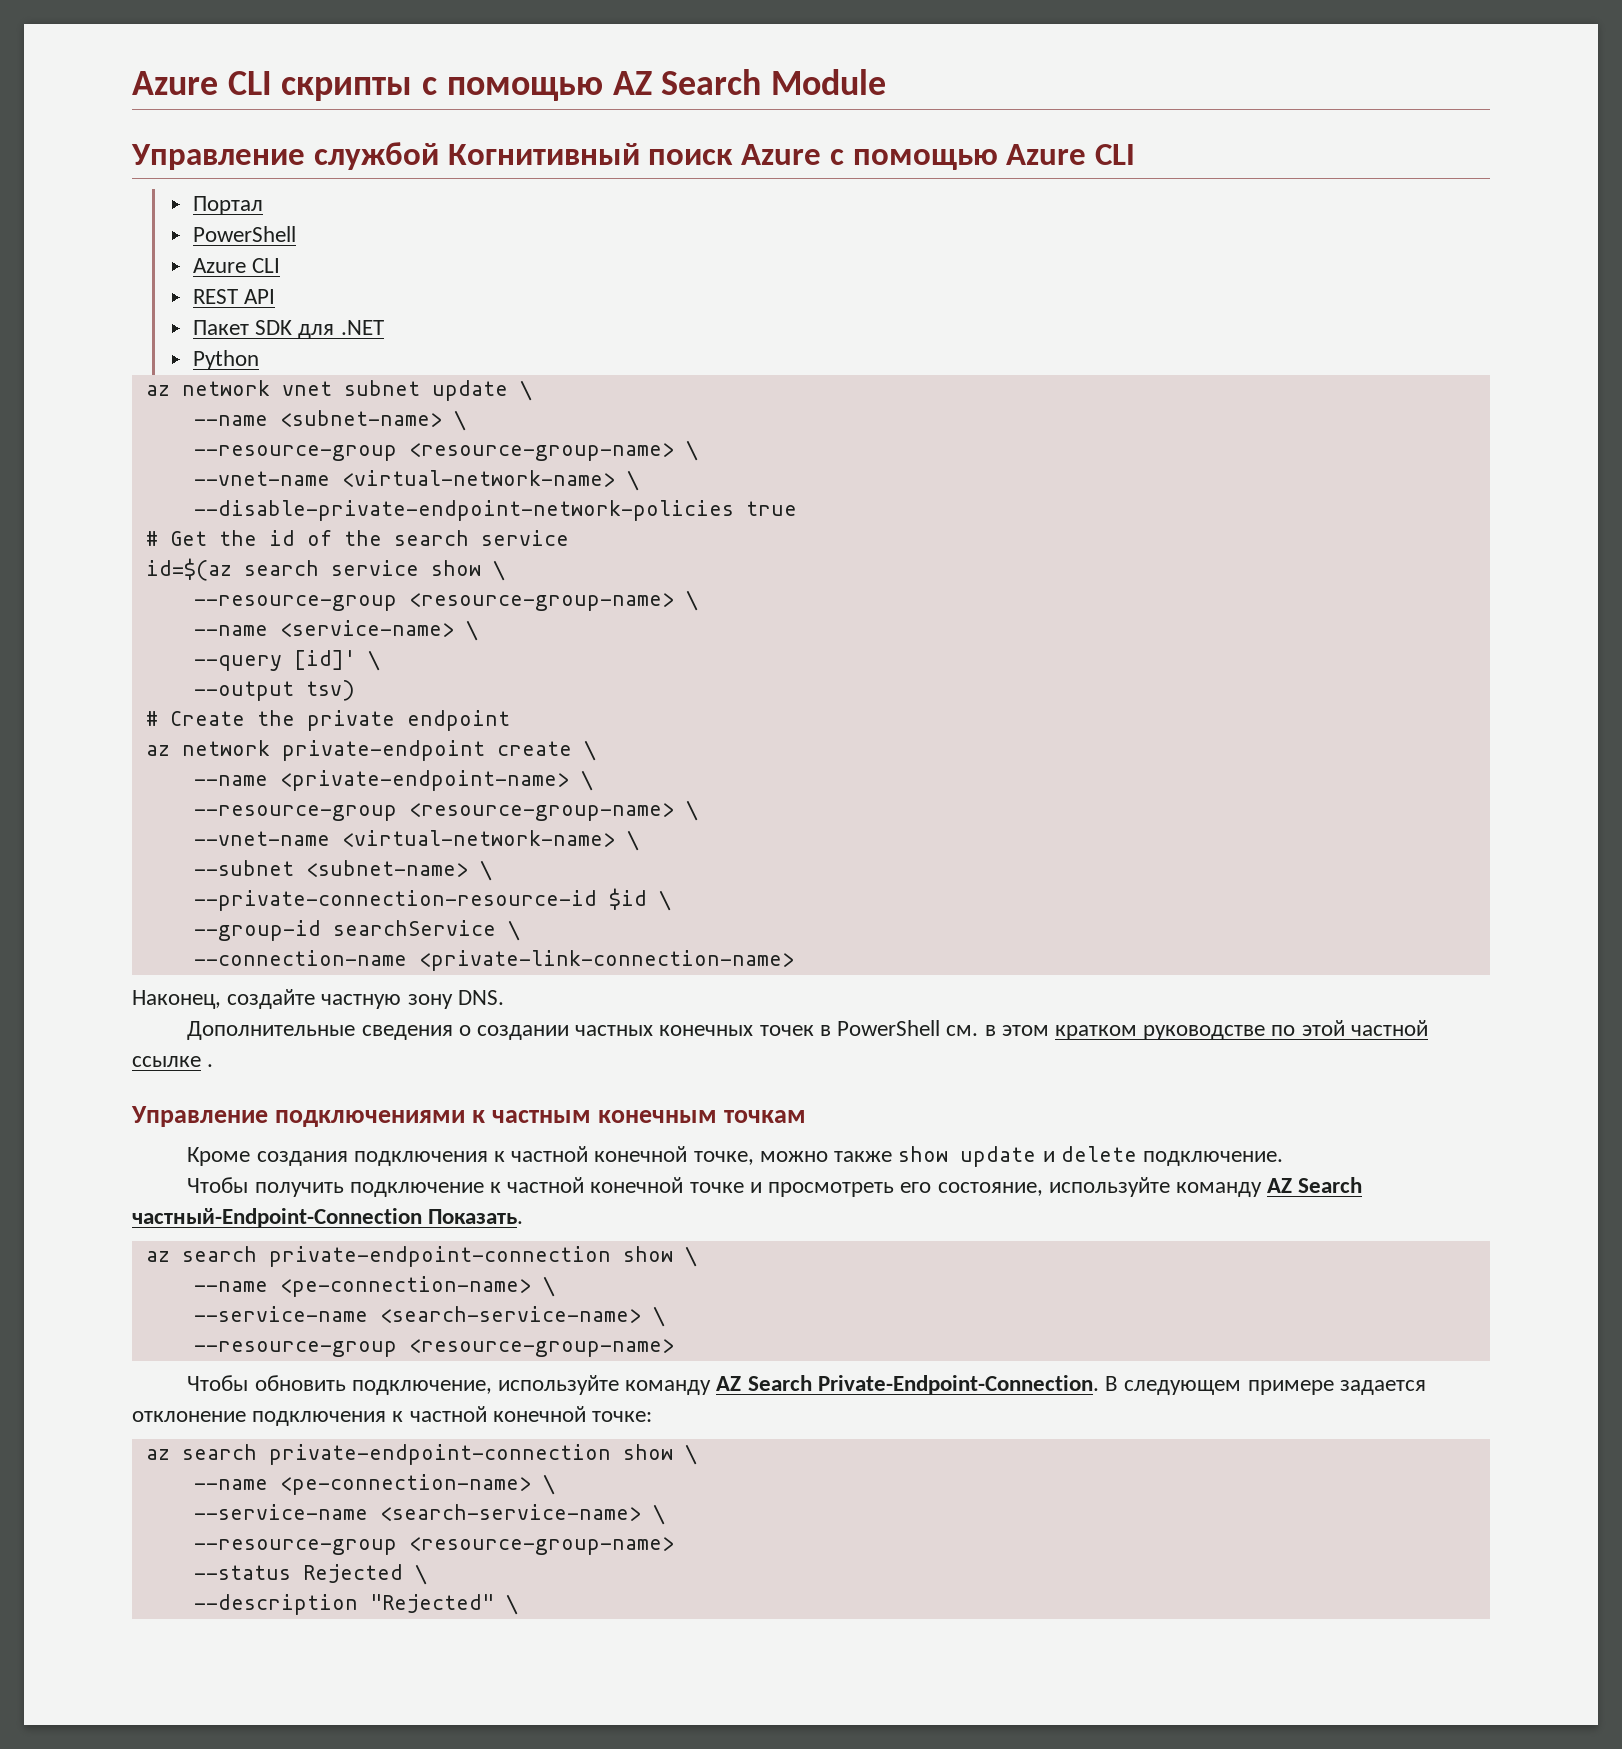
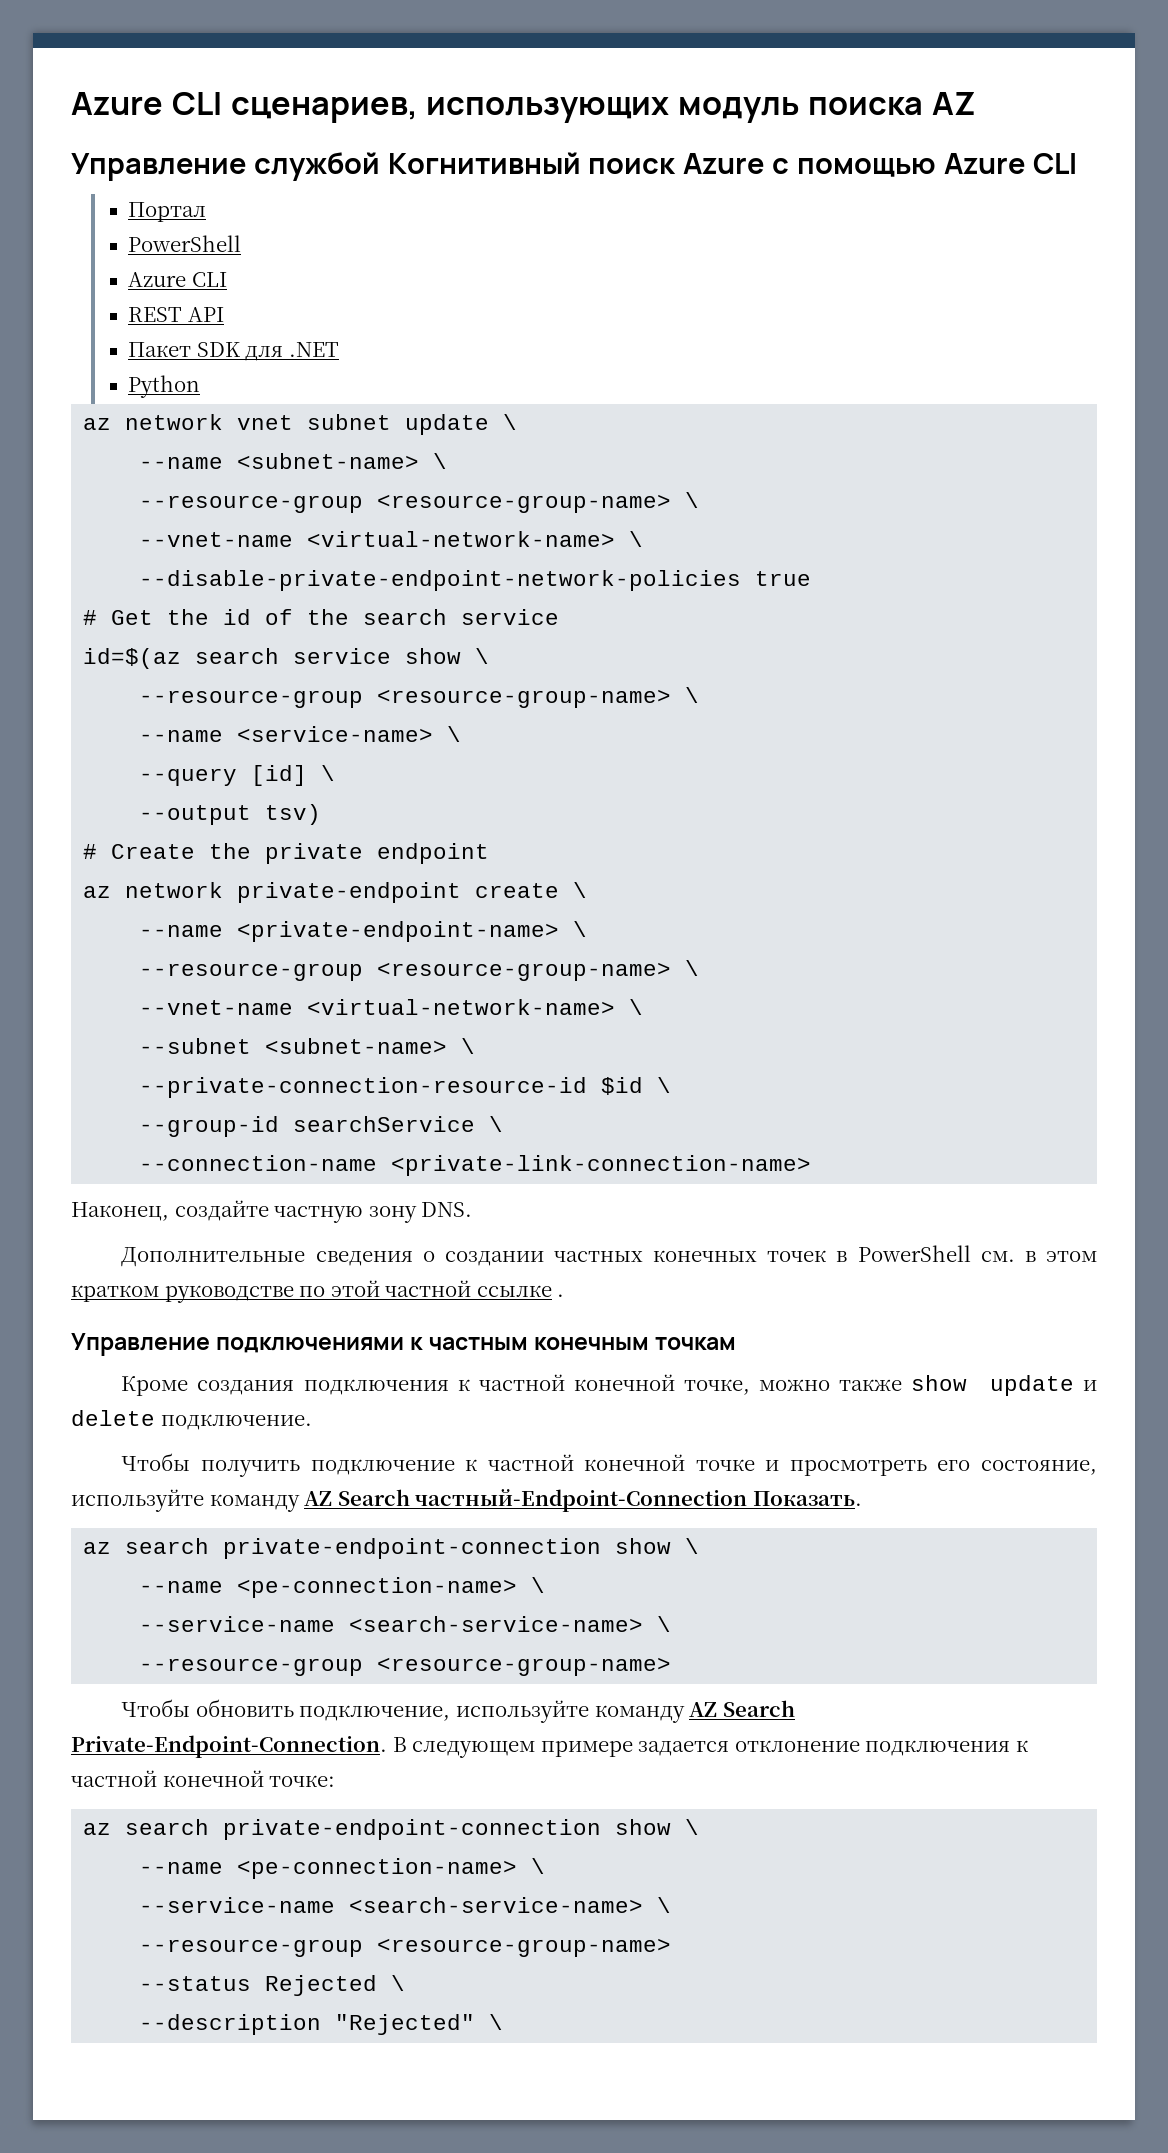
- Azure CLI скрипты с помощью AZ Search Module
+ Azure CLI сценариев, использующих модуль поиска AZ
- --query [id]' \
+ --query [id] \

